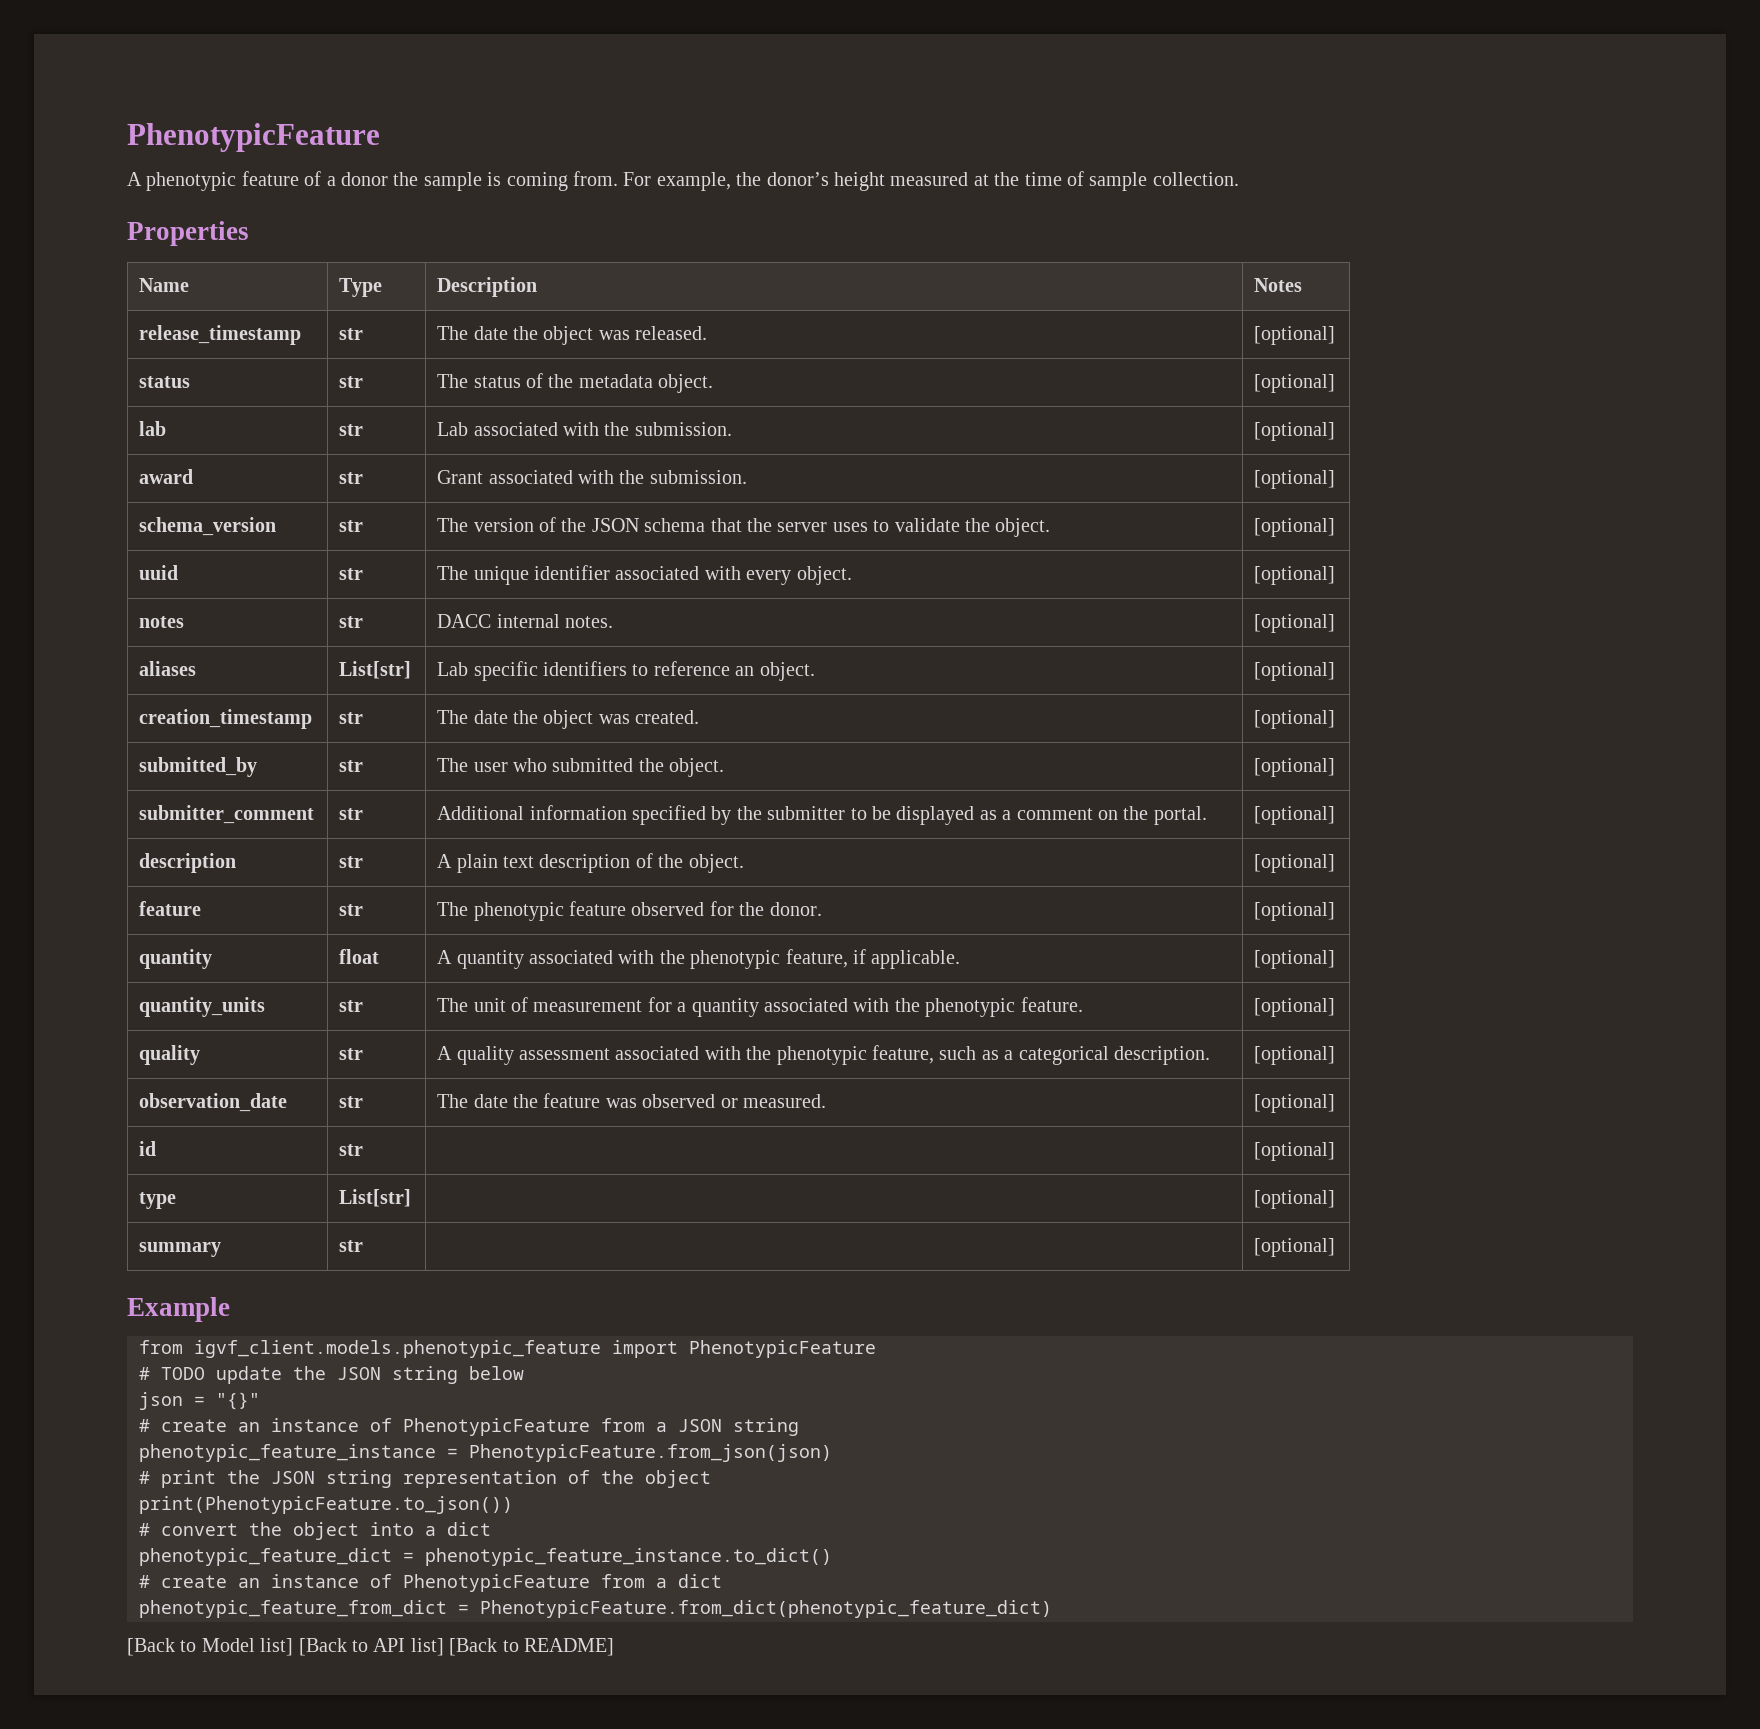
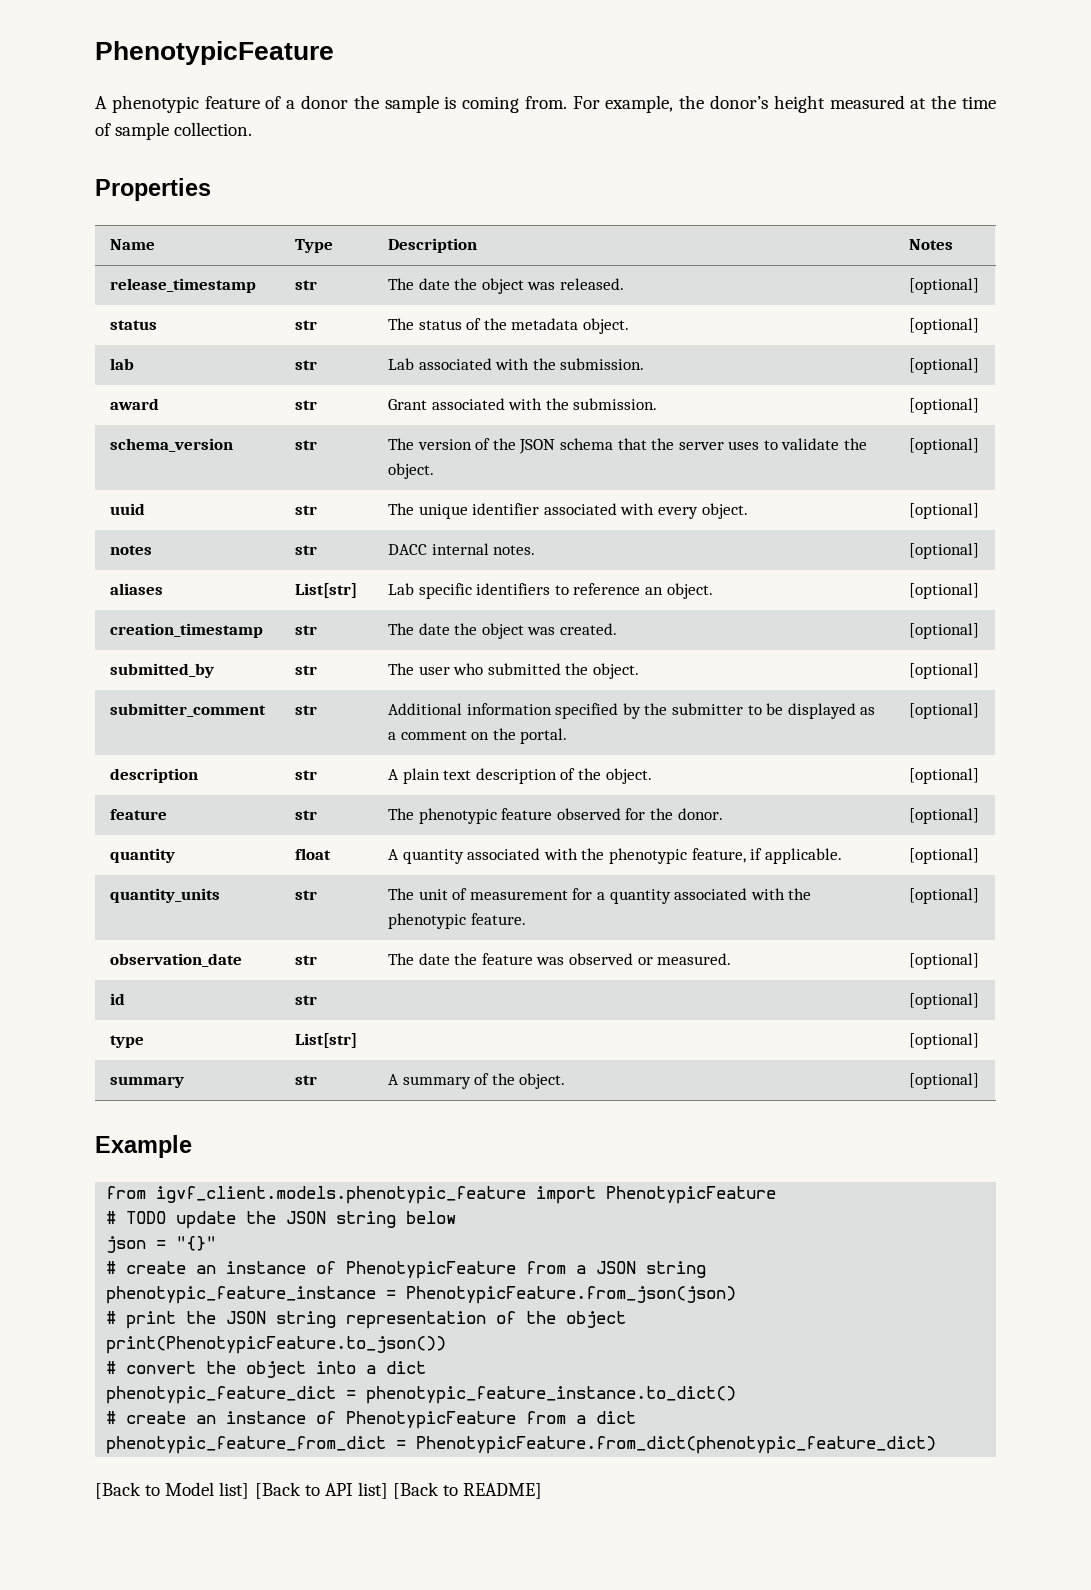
- quality | str | A quality assessment associated with the phenotypic feature, such as a categorical description. | [optional]
- summary | str | | [optional]
+ summary | str | A summary of the object. | [optional]

